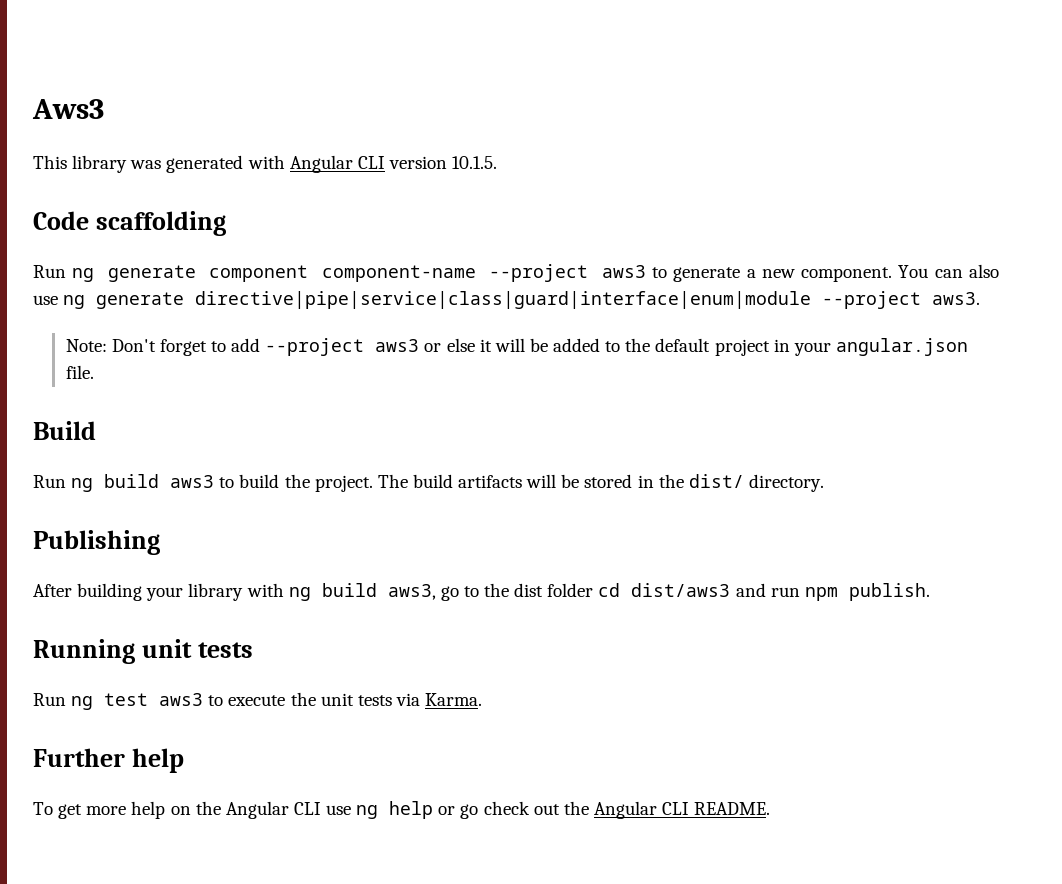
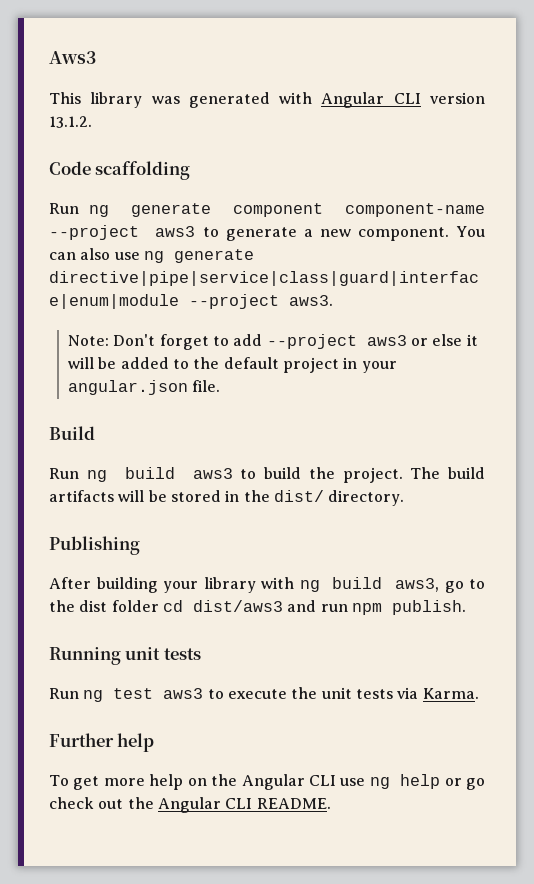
- This library was generated with Angular CLI version 10.1.5.
+ This library was generated with Angular CLI version 13.1.2.

